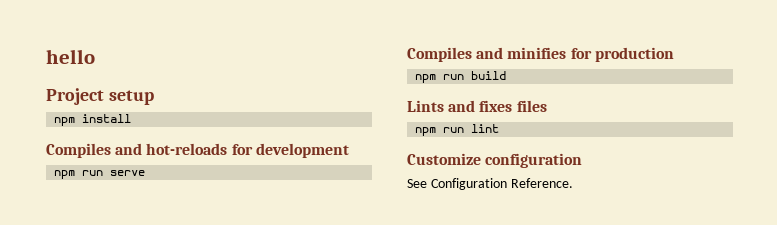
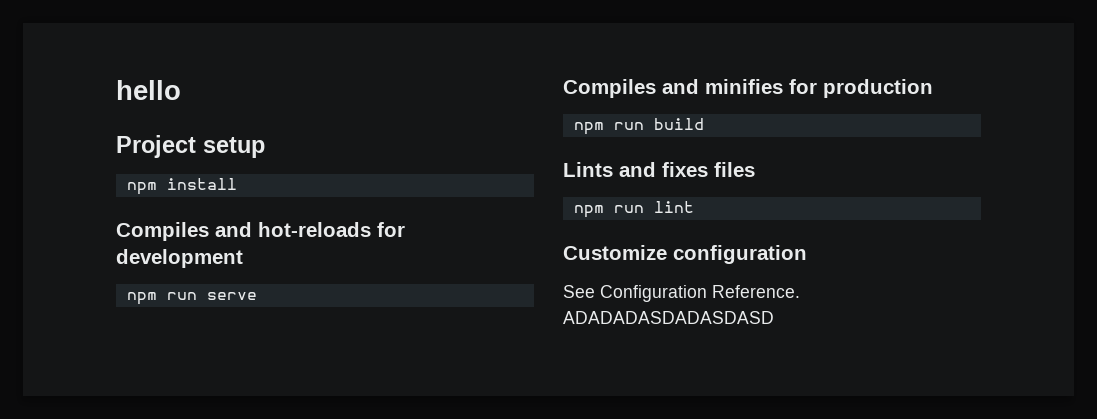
+ ADADADASDADASDASD

